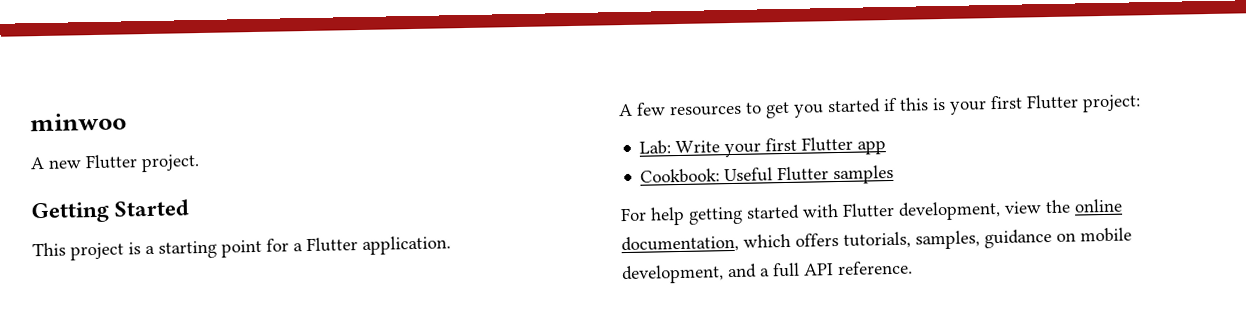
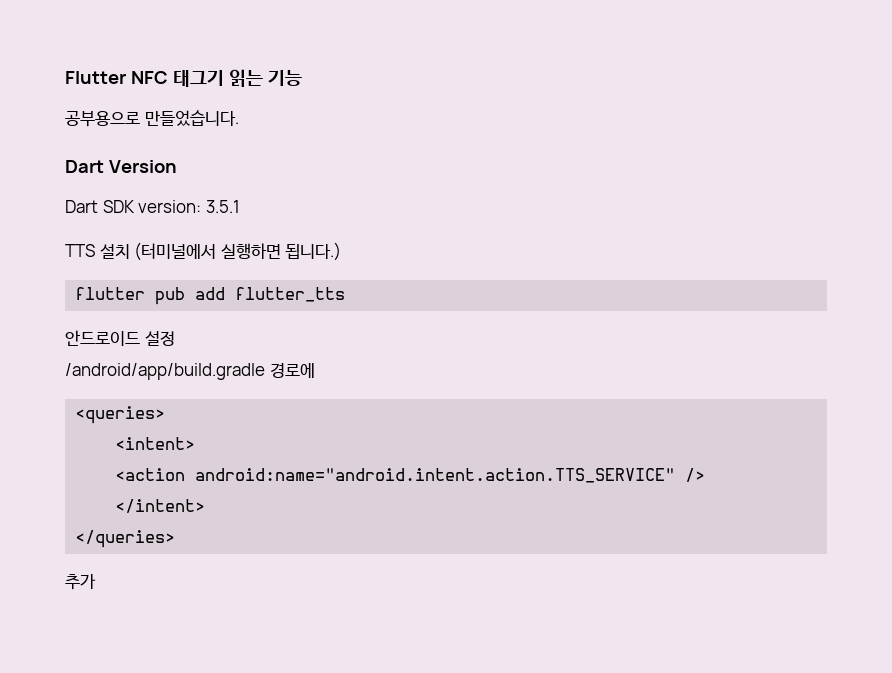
- minwoo
- A new Flutter project.
- Getting Started
- This project is a starting point for a Flutter application.
- A few resources to get you started if this is your first Flutter project:
- Lab: Write your first Flutter app
- Cookbook: Useful Flutter samples
- For help getting started with Flutter development, view the online documentation, which offers tutorials, samples, guidance on mobile development, and a full API reference.
+ Flutter NFC 태그기 읽는 기능
+ 공부용으로 만들었습니다.
+ Dart Version
+ Dart SDK version: 3.5.1
+ TTS 설치 (터미널에서 실행하면 됩니다.)
+ flutter pub add flutter_tts
+ 안드로이드 설정
+ /android/app/build.gradle 경로에
+ <queries>
+ <intent>
+ <action android:name="android.intent.action.TTS_SERVICE" />
+ </intent>
+ </queries>
+ 추가

